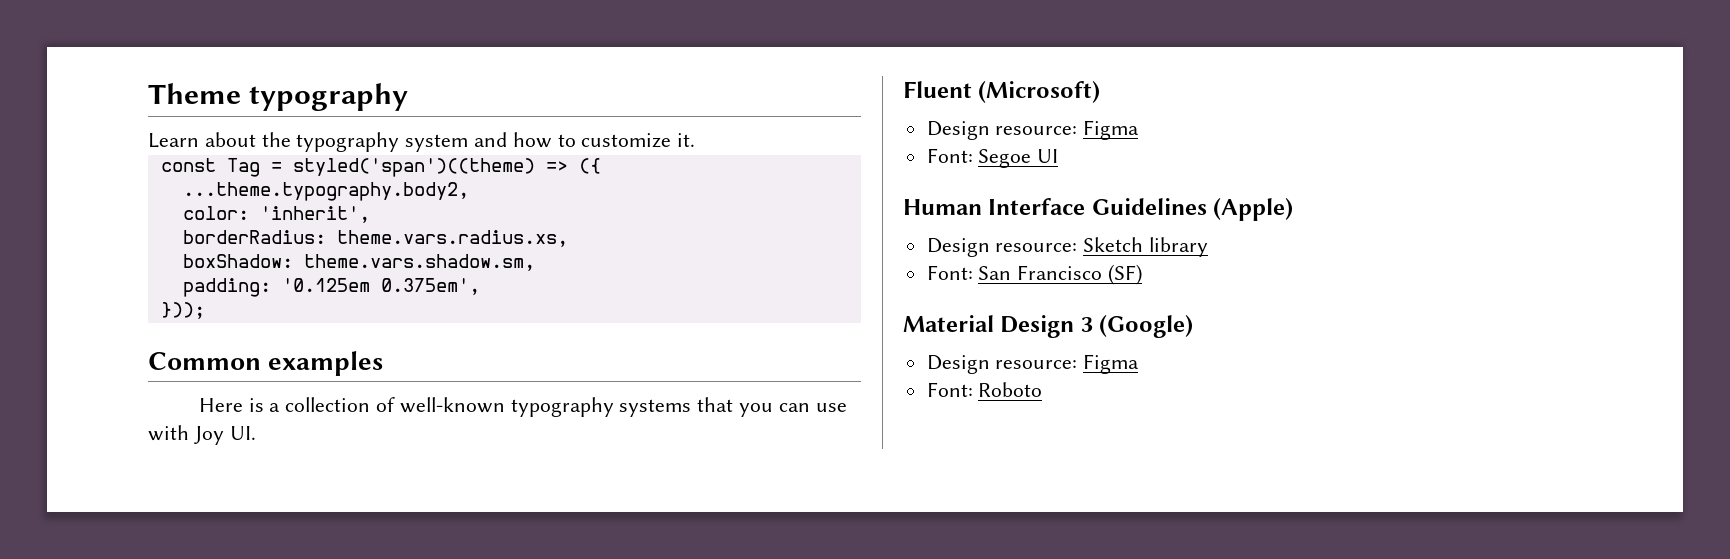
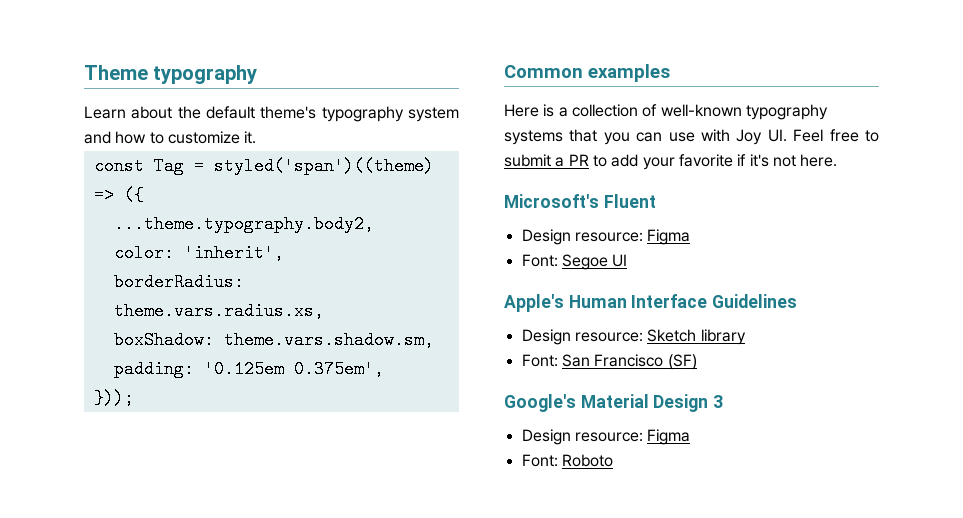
- Learn about the typography system and how to customize it.
+ Learn about the default theme's typography system and how to customize it.
- Here is a collection of well-known typography systems that you can use with Joy UI.
- Fluent (Microsoft)
+ Here is a collection of well-known typography systems that you can use with Joy UI. Feel free to submit a PR to add your favorite if it's not here.
+ Microsoft's Fluent
- Human Interface Guidelines (Apple)
+ Apple's Human Interface Guidelines
- Material Design 3 (Google)
+ Google's Material Design 3

